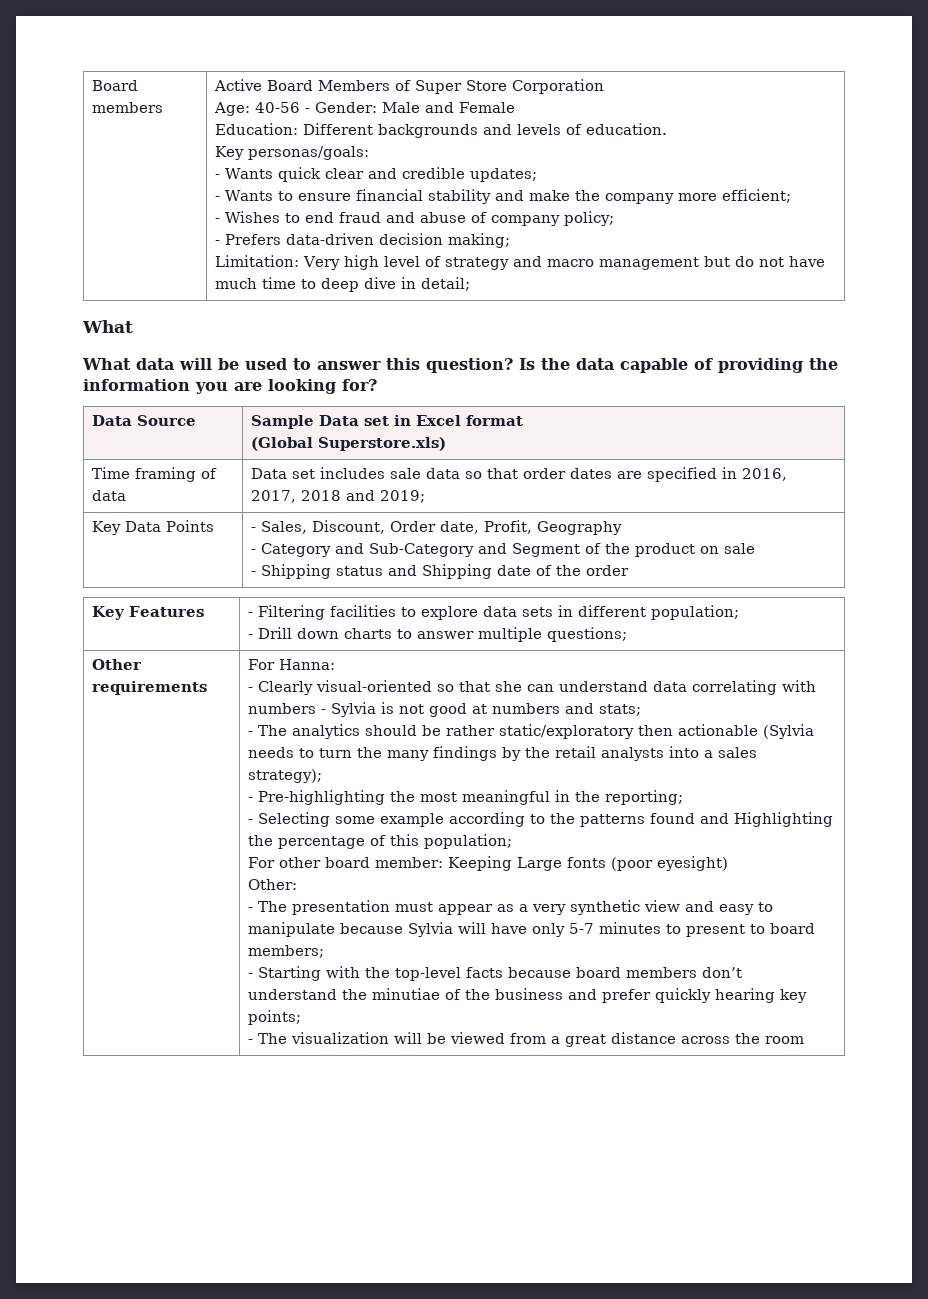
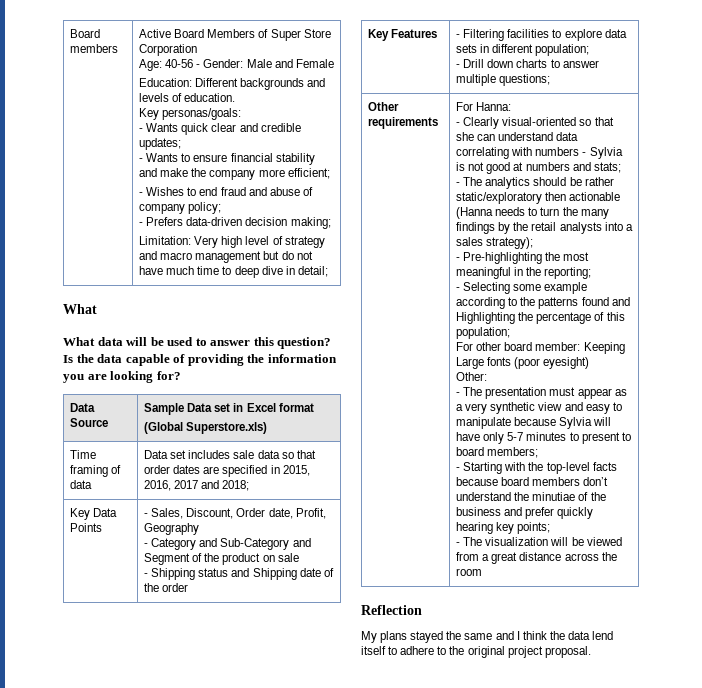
- Time framing of data | Data set includes sale data so that order dates are specified in 2016, 2017, 2018 and 2019;
+ Time framing of data | Data set includes sale data so that order dates are specified in 2015, 2016, 2017 and 2018;
- - The analytics should be rather static/exploratory then actionable (Sylvia needs to turn the many findings by the retail analysts into a sales strategy);
+ - The analytics should be rather static/exploratory then actionable (Hanna needs to turn the many findings by the retail analysts into a sales strategy);
+ Reflection
+ My plans stayed the same and I think the data lend itself to adhere to the original project proposal.

